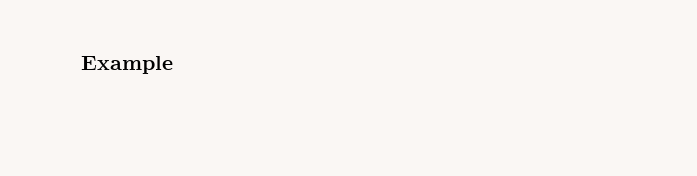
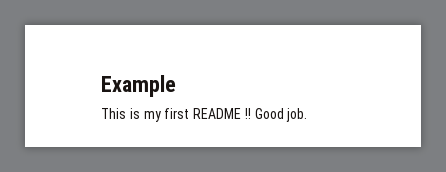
+ This is my first README !! Good job.

